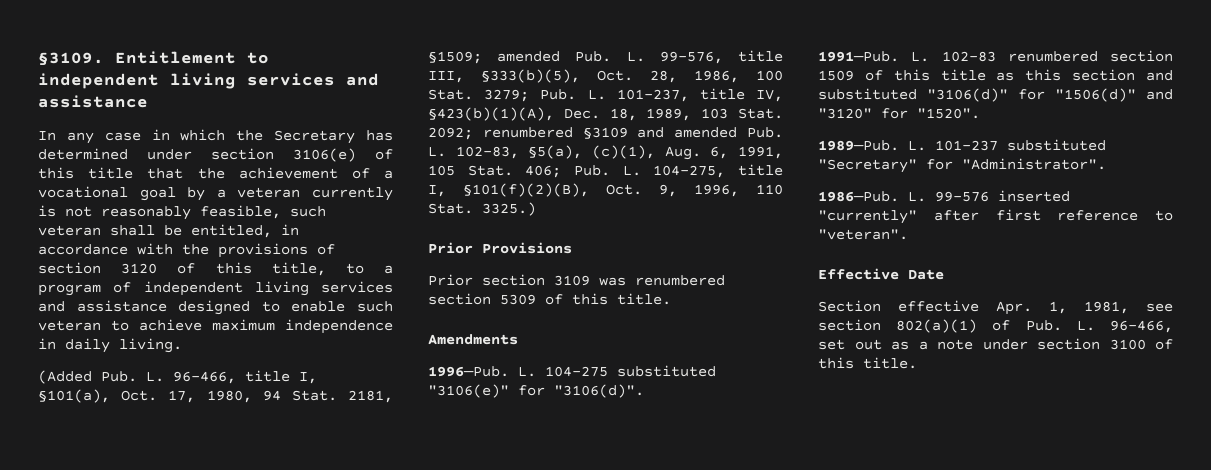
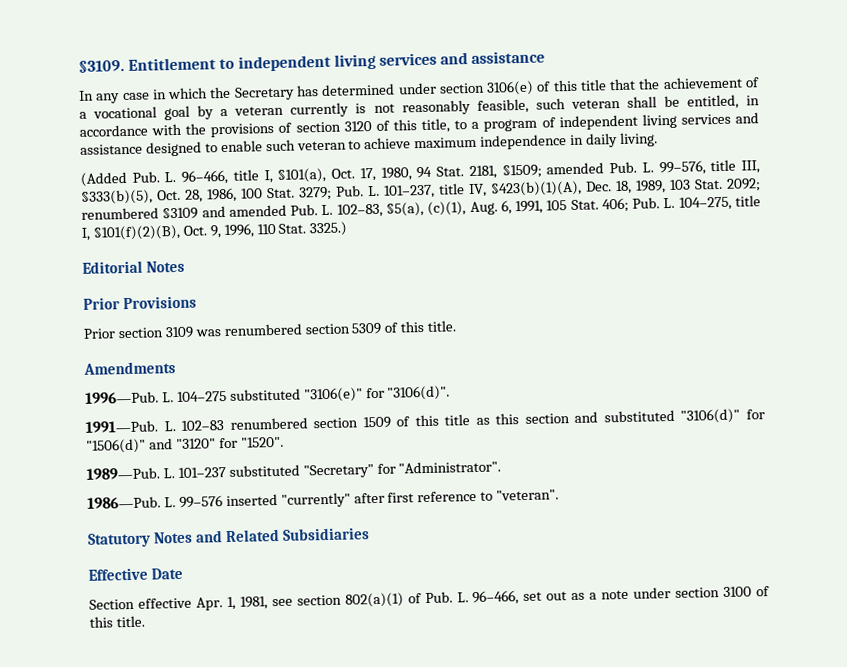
+ Editorial Notes
+ Statutory Notes and Related Subsidiaries

